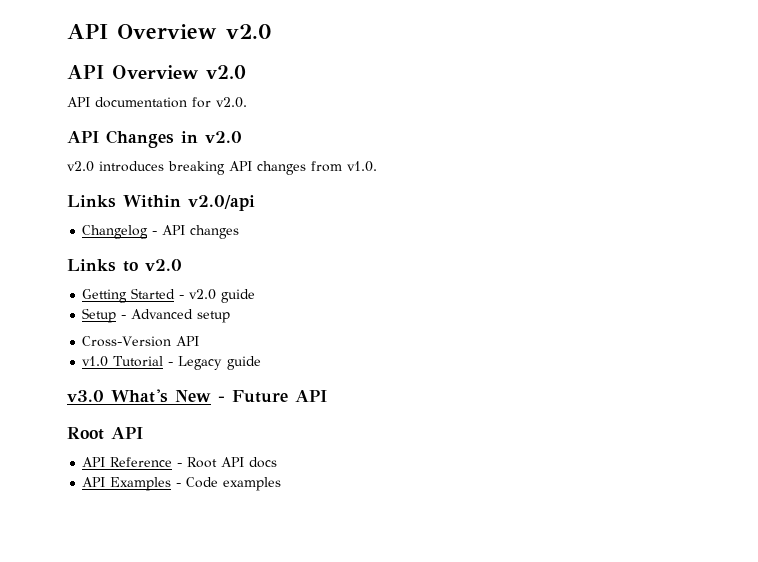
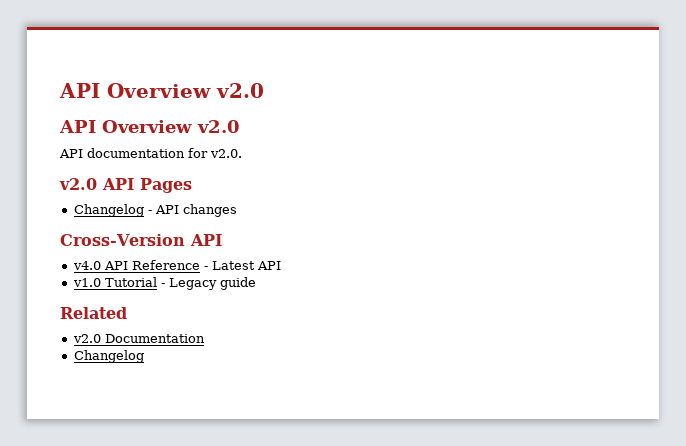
- API Changes in v2.0
- v2.0 introduces breaking API changes from v1.0.
- Links Within v2.0/api
+ v2.0 API Pages
  Changelog - API changes
- Links to v2.0
- Getting Started - v2.0 guide
- Setup - Advanced setup
  Cross-Version API
+ v4.0 API Reference - Latest API
- v3.0 What's New - Future API
- Root API
- API Reference - Root API docs
- API Examples - Code examples
+ Related
+ v2.0 Documentation
+ Changelog

